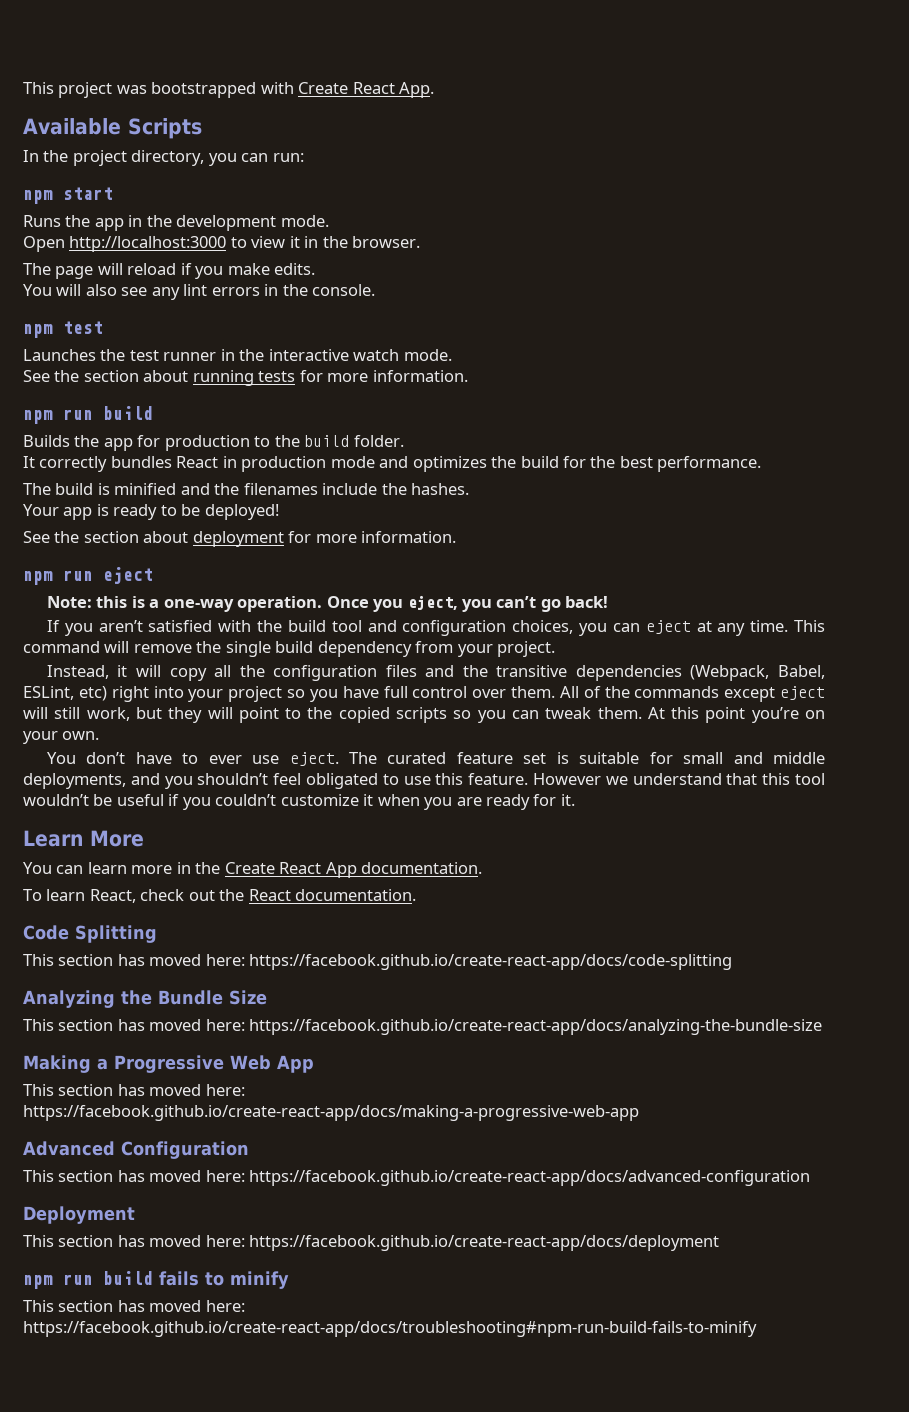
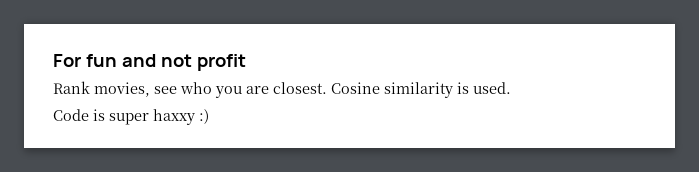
- This project was bootstrapped with Create React App.
- Available Scripts
- In the project directory, you can run:
- npm start
- Runs the app in the development mode.
- Open http://localhost:3000 to view it in the browser.
- The page will reload if you make edits.
- You will also see any lint errors in the console.
- npm test
- Launches the test runner in the interactive watch mode.
- See the section about running tests for more information.
- npm run build
- Builds the app for production to the build folder.
- It correctly bundles React in production mode and optimizes the build for the best performance.
- The build is minified and the filenames include the hashes.
- Your app is ready to be deployed!
- See the section about deployment for more information.
- npm run eject
- Note: this is a one-way operation. Once you eject, you can’t go back!
- If you aren’t satisfied with the build tool and configuration choices, you can eject at any time. This command will remove the single build dependency from your project.
- Instead, it will copy all the configuration files and the transitive dependencies (Webpack, Babel, ESLint, etc) right into your project so you have full control over them. All of the commands except eject will still work, but they will point to the copied scripts so you can tweak them. At this point you’re on your own.
- You don’t have to ever use eject. The curated feature set is suitable for small and middle deployments, and you shouldn’t feel obligated to use this feature. However we understand that this tool wouldn’t be useful if you couldn’t customize it when you are ready for it.
- Learn More
- You can learn more in the Create React App documentation.
- To learn React, check out the React documentation.
- Code Splitting
- This section has moved here: https://facebook.github.io/create-react-app/docs/code-splitting
- Analyzing the Bundle Size
- This section has moved here: https://facebook.github.io/create-react-app/docs/analyzing-the-bundle-size
- Making a Progressive Web App
- This section has moved here: https://facebook.github.io/create-react-app/docs/making-a-progressive-web-app
- Advanced Configuration
- This section has moved here: https://facebook.github.io/create-react-app/docs/advanced-configuration
- Deployment
- This section has moved here: https://facebook.github.io/create-react-app/docs/deployment
- npm run build fails to minify
- This section has moved here: https://facebook.github.io/create-react-app/docs/troubleshooting#npm-run-build-fails-to-minify
+ For fun and not profit
+ Rank movies, see who you are closest. Cosine similarity is used.
+ Code is super haxxy :)

